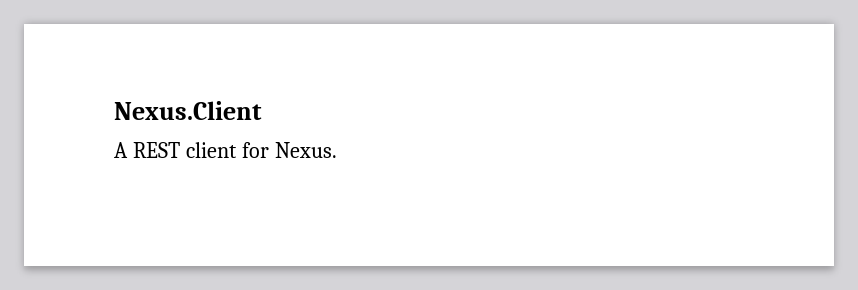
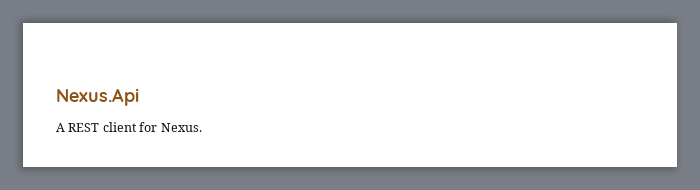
- Nexus.Client
+ Nexus.Api

